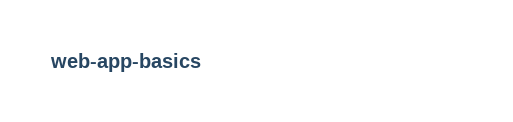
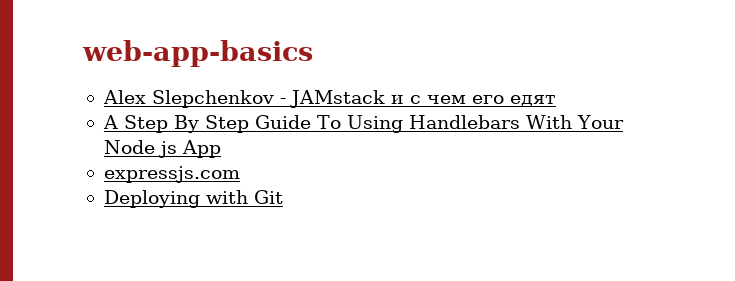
+ Alex Slepchenkov - JAMstack и с чем его едят
+ A Step By Step Guide To Using Handlebars With Your Node js App
+ expressjs.com
+ Deploying with Git

